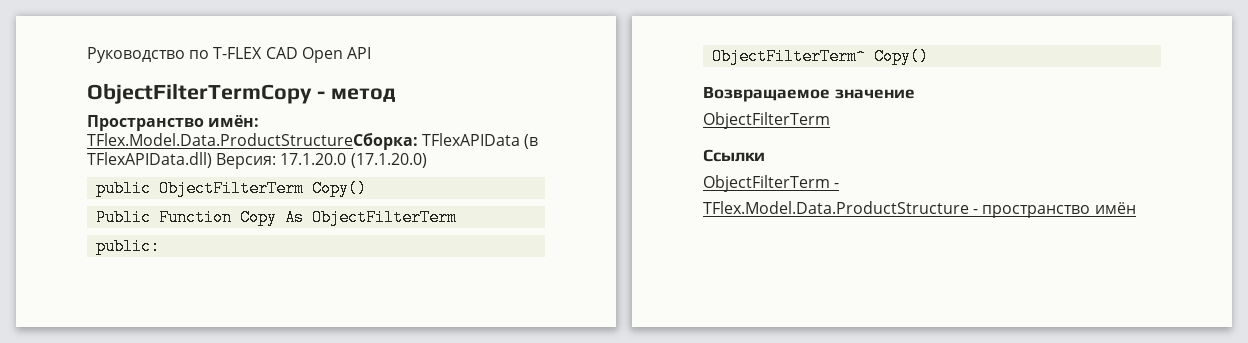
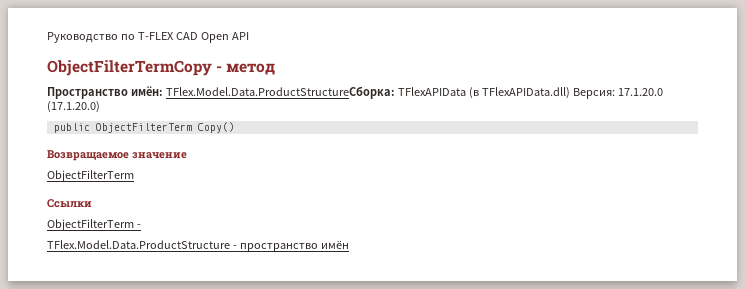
- Public Function Copy As ObjectFilterTerm
- public:
- ObjectFilterTerm^ Copy()

